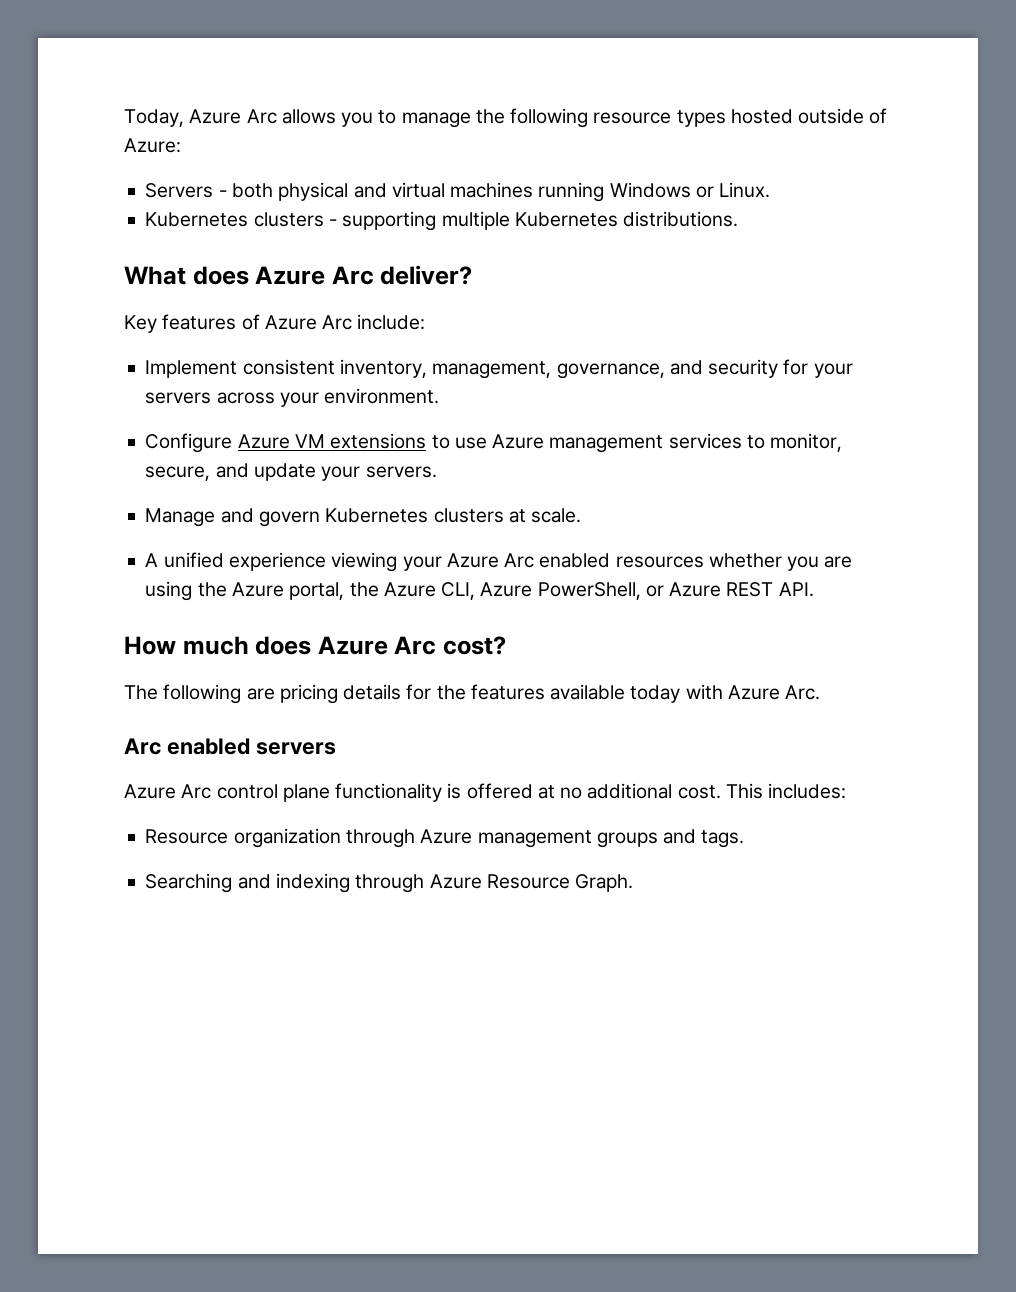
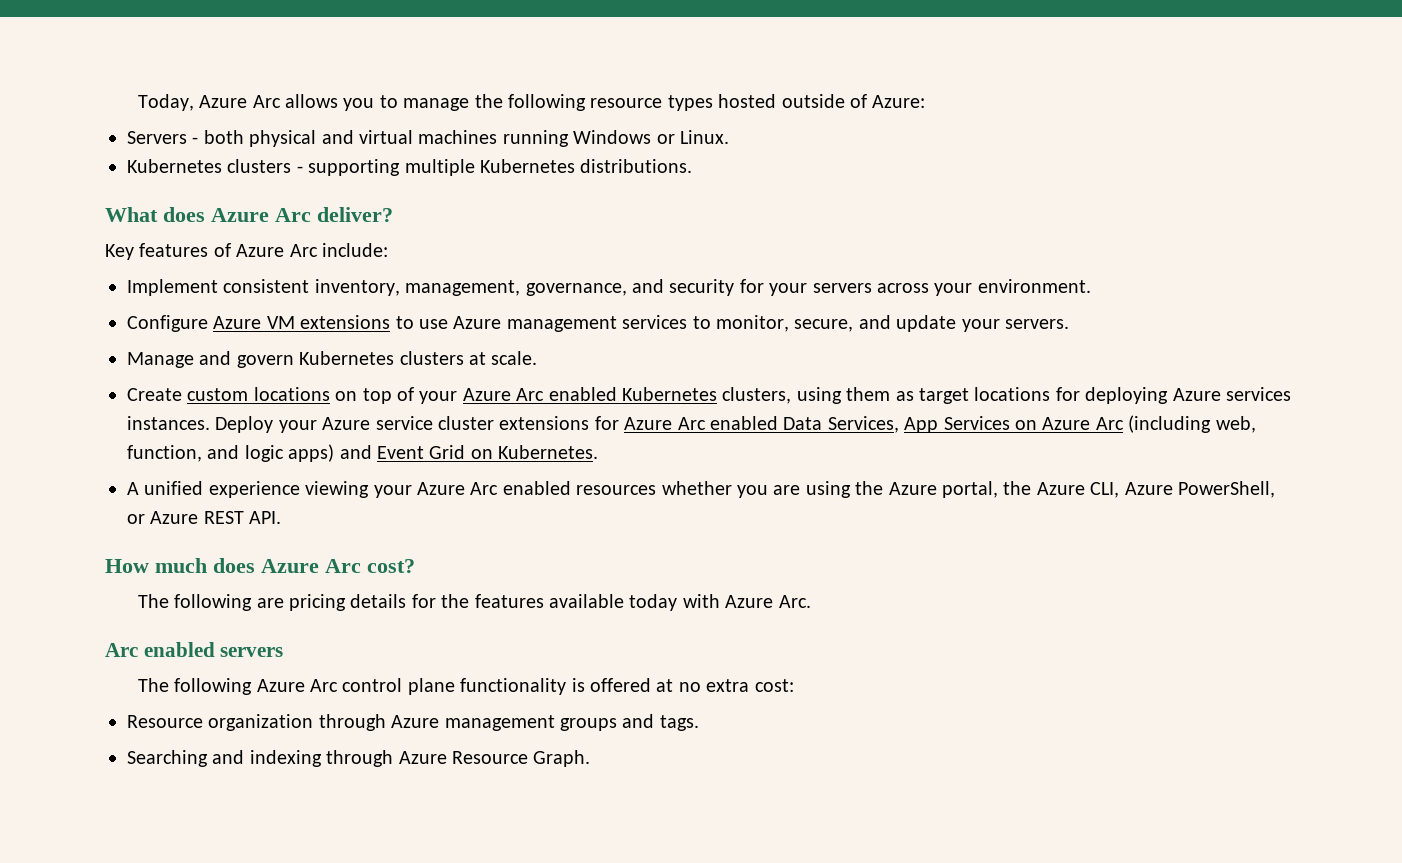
+ Create custom locations on top of your Azure Arc enabled Kubernetes clusters, using them as target locations for deploying Azure services instances. Deploy your Azure service cluster extensions for Azure Arc enabled Data Services, App Services on Azure Arc (including web, function, and logic apps) and Event Grid on Kubernetes.
- Azure Arc control plane functionality is offered at no additional cost. This includes:
+ The following Azure Arc control plane functionality is offered at no extra cost:

